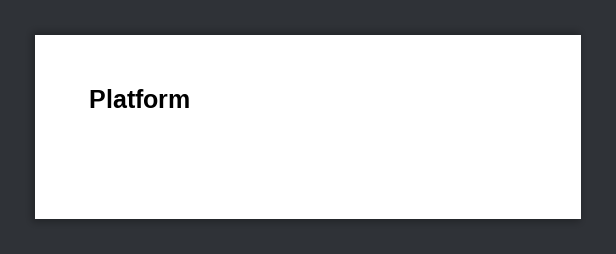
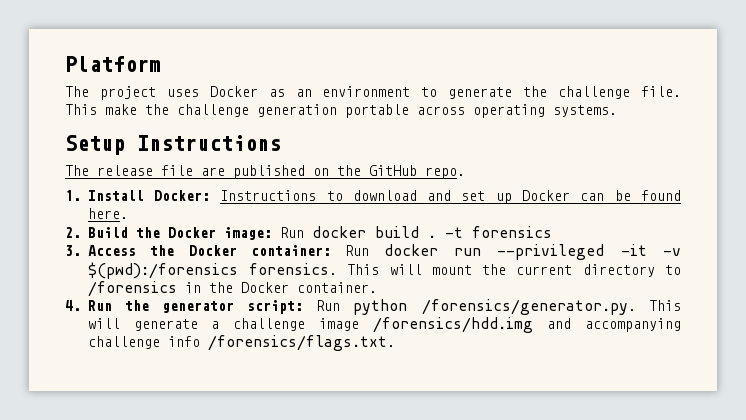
+ The project uses Docker as an environment to generate the challenge file. This make the challenge generation portable across operating systems.
+ Setup Instructions
+ The release file are published on the GitHub repo.
+ 1. Install Docker: Instructions to download and set up Docker can be found here.
+ 2. Build the Docker image: Run docker build . -t forensics
+ 3. Access the Docker container: Run docker run --privileged -it -v $(pwd):/forensics forensics. This will mount the current directory to /forensics in the Docker container.
+ 4. Run the generator script: Run python /forensics/generator.py. This will generate a challenge image /forensics/hdd.img and accompanying challenge info /forensics/flags.txt.

